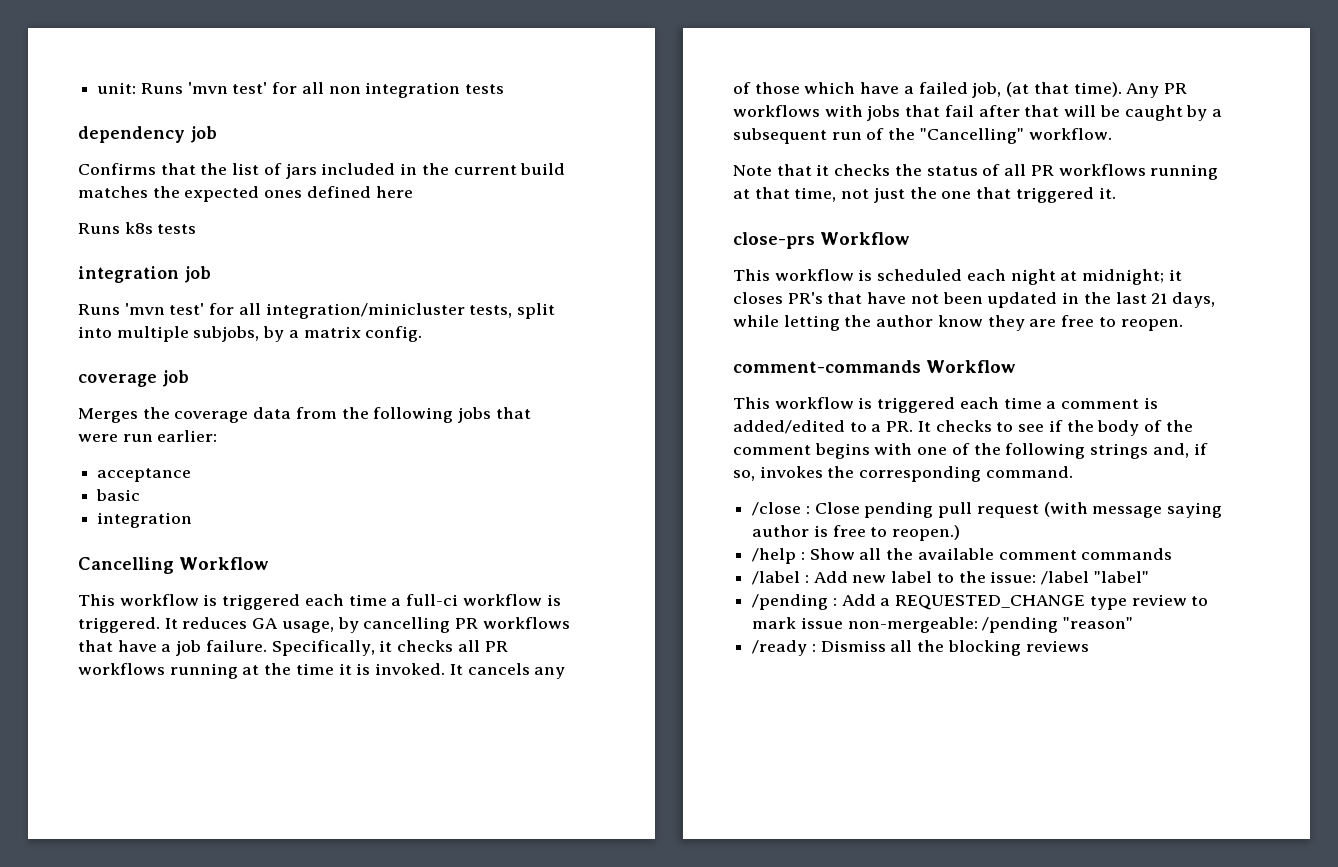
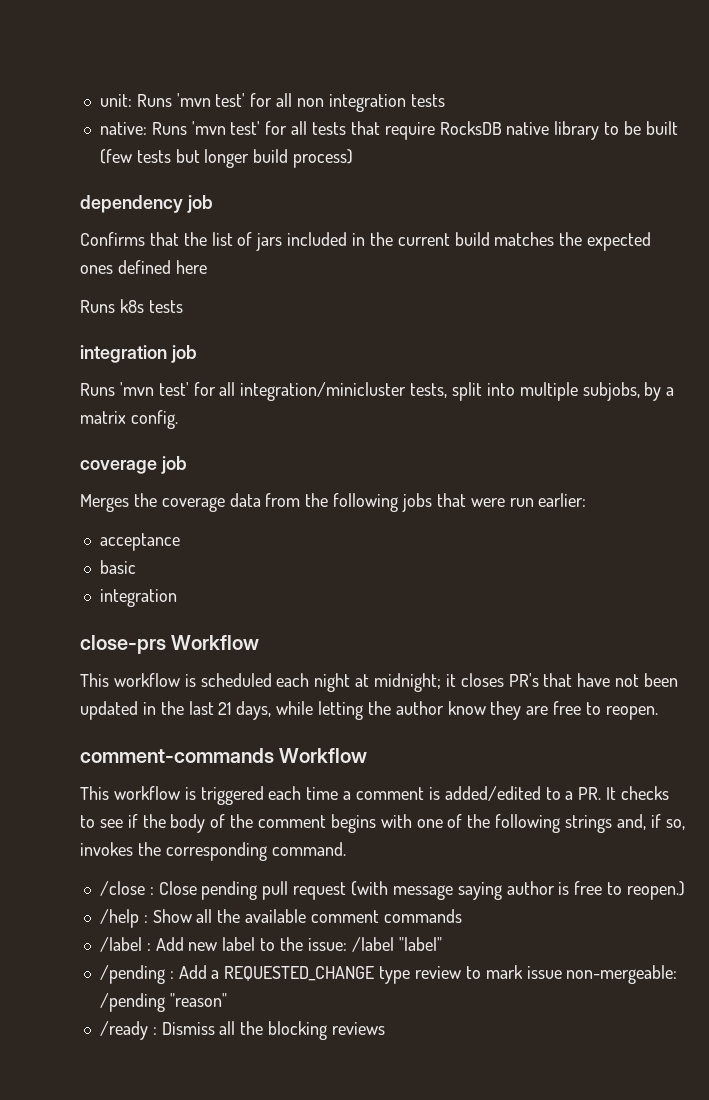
+ native: Runs 'mvn test' for all tests that require RocksDB native library to be built (few tests but longer build process)
- Cancelling Workflow
- This workflow is triggered each time a full-ci workflow is triggered. It reduces GA usage, by cancelling PR workflows that have a job failure. Specifically, it checks all PR workflows running at the time it is invoked. It cancels any of those which have a failed job, (at that time). Any PR workflows with jobs that fail after that will be caught by a subsequent run of the "Cancelling" workflow.
- Note that it checks the status of all PR workflows running at that time, not just the one that triggered it.

